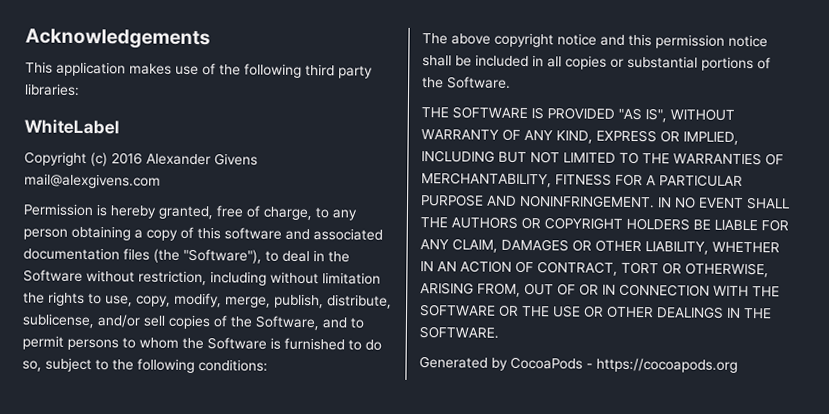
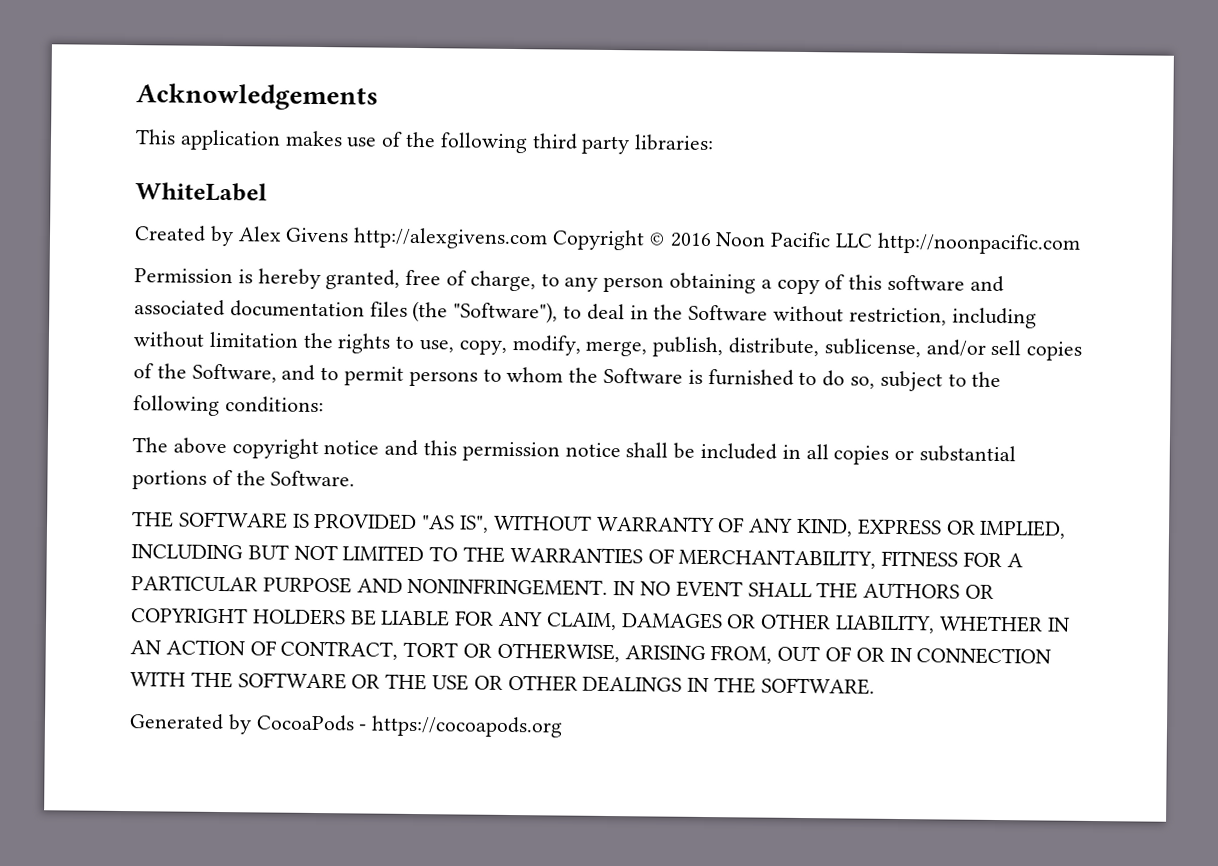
- Copyright (c) 2016 Alexander Givens mail@alexgivens.com
+ Created by Alex Givens http://alexgivens.com Copyright © 2016 Noon Pacific LLC http://noonpacific.com

